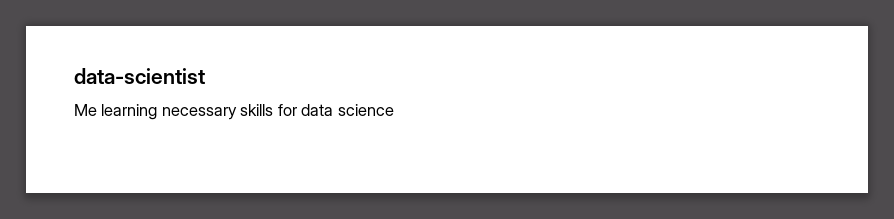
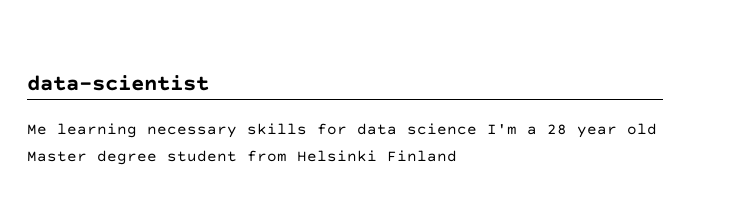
- Me learning necessary skills for data science
+ Me learning necessary skills for data science I'm a 28 year old Master degree student from Helsinki Finland

